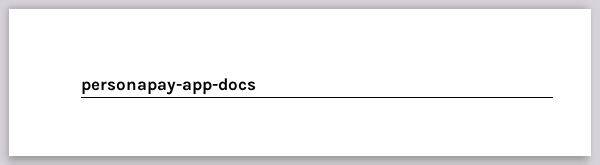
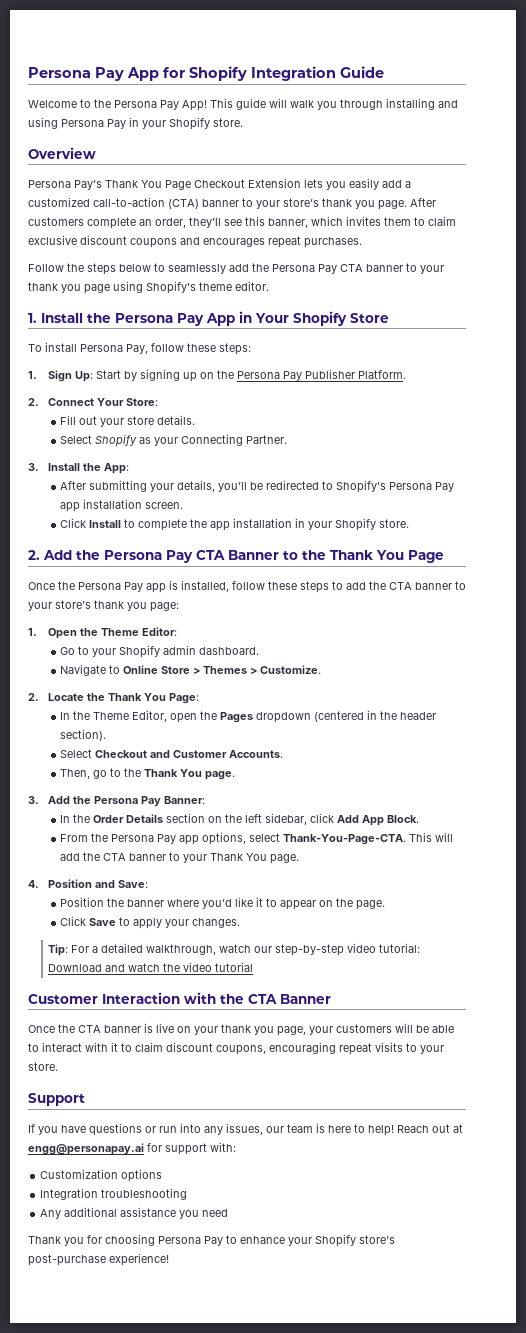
- personapay-app-docs
+ Persona Pay App for Shopify Integration Guide
+ Welcome to the Persona Pay App! This guide will walk you through installing and using Persona Pay in your Shopify store.
+ Overview
+ Persona Pay’s Thank You Page Checkout Extension lets you easily add a customized call-to-action (CTA) banner to your store’s thank you page. After customers complete an order, they’ll see this banner, which invites them to claim exclusive discount coupons and encourages repeat purchases.
+ Follow the steps below to seamlessly add the Persona Pay CTA banner to your thank you page using Shopify’s theme editor.
+ 1. Install the Persona Pay App in Your Shopify Store
+ To install Persona Pay, follow these steps:
+ 1. Sign Up: Start by signing up on the Persona Pay Publisher Platform.
+ 2. Connect Your Store:
+ Fill out your store details.
+ Select Shopify as your Connecting Partner.
+ 3. Install the App:
+ After submitting your details, you’ll be redirected to Shopify’s Persona Pay app installation screen.
+ Click Install to complete the app installation in your Shopify store.
+ 2. Add the Persona Pay CTA Banner to the Thank You Page
+ Once the Persona Pay app is installed, follow these steps to add the CTA banner to your store’s thank you page:
+ 1. Open the Theme Editor:
+ Go to your Shopify admin dashboard.
+ Navigate to Online Store > Themes > Customize.
+ 2. Locate the Thank You Page:
+ In the Theme Editor, open the Pages dropdown (centered in the header section).
+ Select Checkout and Customer Accounts.
+ Then, go to the Thank You page.
+ 3. Add the Persona Pay Banner:
+ In the Order Details section on the left sidebar, click Add App Block.
+ From the Persona Pay app options, select Thank-You-Page-CTA. This will add the CTA banner to your Thank You page.
+ 4. Position and Save:
+ Position the banner where you’d like it to appear on the page.
+ Click Save to apply your changes.
+ Tip: For a detailed walkthrough, watch our step-by-step video tutorial: Download and watch the video tutorial
+ Customer Interaction with the CTA Banner
+ Once the CTA banner is live on your thank you page, your customers will be able to interact with it to claim discount coupons, encouraging repeat visits to your store.
+ Support
+ If you have questions or run into any issues, our team is here to help! Reach out at engg@personapay.ai for support with:
+ Customization options
+ Integration troubleshooting
+ Any additional assistance you need
+ Thank you for choosing Persona Pay to enhance your Shopify store’s post-purchase experience!

